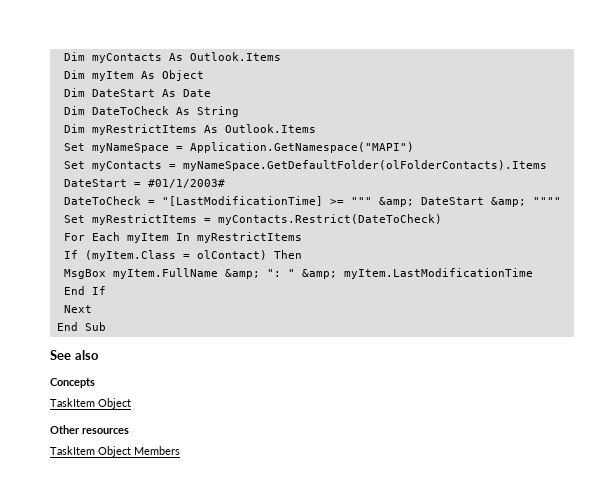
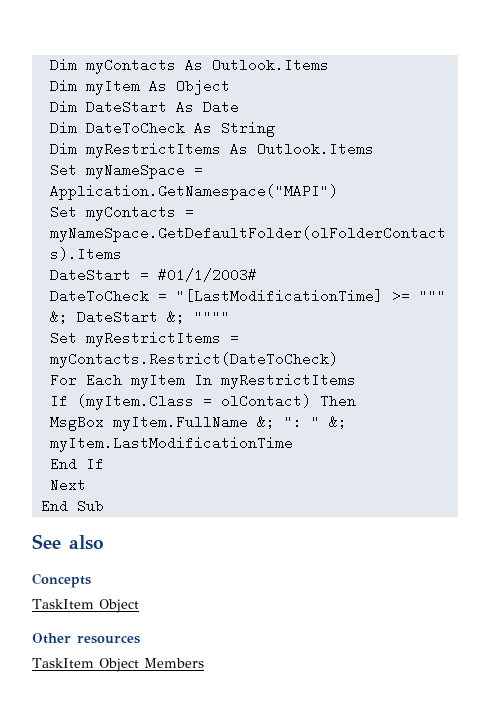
- DateToCheck = "[LastModificationTime] >= """ &amp; DateStart &amp; """"
+ DateToCheck = "[LastModificationTime] >= """ &; DateStart &; """"
- MsgBox myItem.FullName &amp; ": " &amp; myItem.LastModificationTime
+ MsgBox myItem.FullName &; ": " &; myItem.LastModificationTime

